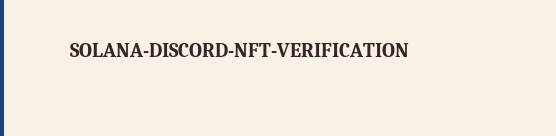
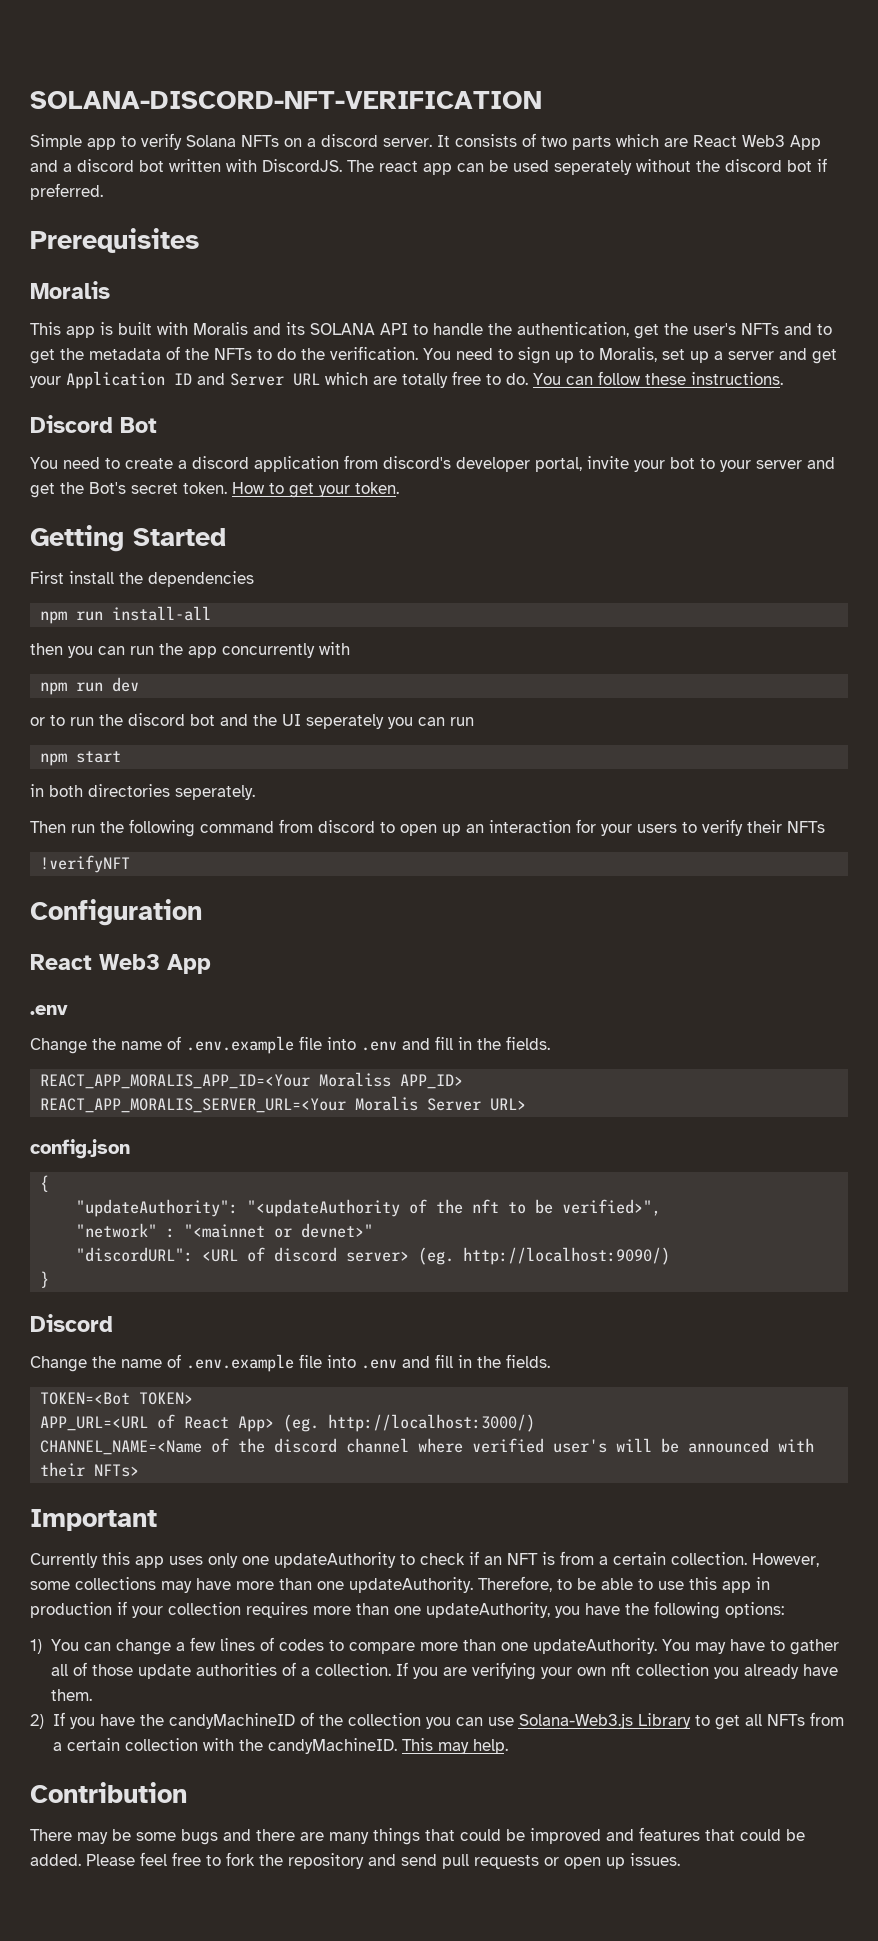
+ Simple app to verify Solana NFTs on a discord server. It consists of two parts which are React Web3 App and a discord bot written with DiscordJS. The react app can be used seperately without the discord bot if preferred.
+ Prerequisites
+ Moralis
+ This app is built with Moralis and its SOLANA API to handle the authentication, get the user's NFTs and to get the metadata of the NFTs to do the verification. You need to sign up to Moralis, set up a server and get your Application ID and Server URL which are totally free to do. You can follow these instructions.
+ Discord Bot
+ You need to create a discord application from discord's developer portal, invite your bot to your server and get the Bot's secret token. How to get your token.
+ Getting Started
+ First install the dependencies
+ npm run install-all
+ then you can run the app concurrently with
+ npm run dev
+ or to run the discord bot and the UI seperately you can run
+ npm start
+ in both directories seperately.
+ Then run the following command from discord to open up an interaction for your users to verify their NFTs
+ !verifyNFT
+ Configuration
+ React Web3 App
+ .env
+ Change the name of .env.example file into .env and fill in the fields.
+ REACT_APP_MORALIS_APP_ID=<Your Moraliss APP_ID>
+ REACT_APP_MORALIS_SERVER_URL=<Your Moralis Server URL>
+ config.json
+ {
+ "updateAuthority": "<updateAuthority of the nft to be verified>",
+ "network" : "<mainnet or devnet>"
+ "discordURL": <URL of discord server> (eg. http://localhost:9090/)
+ }
+ Discord
+ Change the name of .env.example file into .env and fill in the fields.
+ TOKEN=<Bot TOKEN>
+ APP_URL=<URL of React App> (eg. http://localhost:3000/)
+ CHANNEL_NAME=<Name of the discord channel where verified user's will be announced with their NFTs>
+ Important
+ Currently this app uses only one updateAuthority to check if an NFT is from a certain collection. However, some collections may have more than one updateAuthority. Therefore, to be able to use this app in production if your collection requires more than one updateAuthority, you have the following options:
+ 1) You can change a few lines of codes to compare more than one updateAuthority. You may have to gather all of those update authorities of a collection. If you are verifying your own nft collection you already have them.
+ 2) If you have the candyMachineID of the collection you can use Solana-Web3.js Library to get all NFTs from a certain collection with the candyMachineID. This may help.
+ Contribution
+ There may be some bugs and there are many things that could be improved and features that could be added. Please feel free to fork the repository and send pull requests or open up issues.

